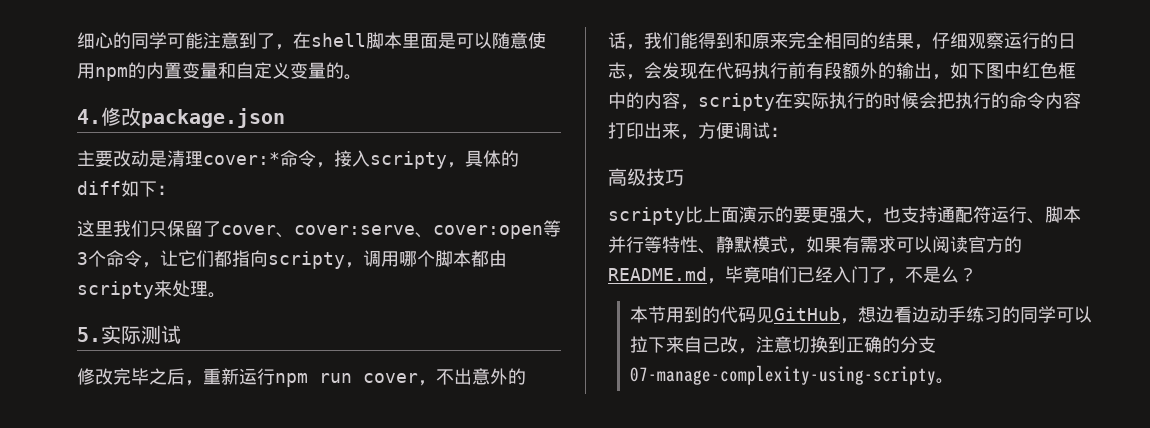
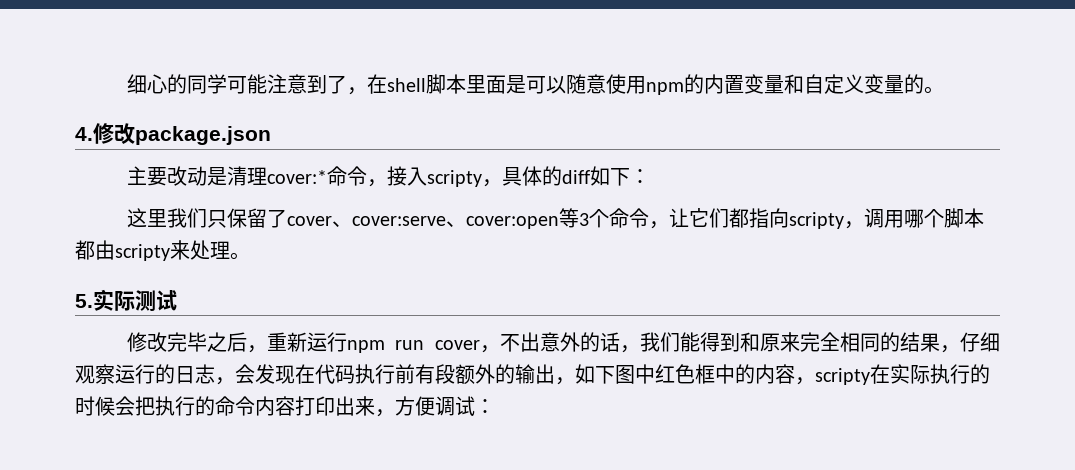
- 高级技巧
- scripty比上面演示的要更强大，也支持通配符运行、脚本并行等特性、静默模式，如果有需求可以阅读官方的README.md，毕竟咱们已经入门了，不是么？
- 本节用到的代码见GitHub，想边看边动手练习的同学可以拉下来自己改，注意切换到正确的分支07-manage-complexity-using-scripty。

